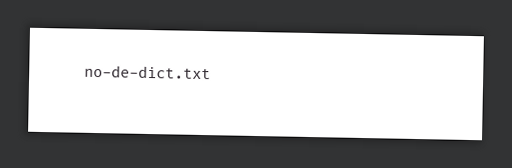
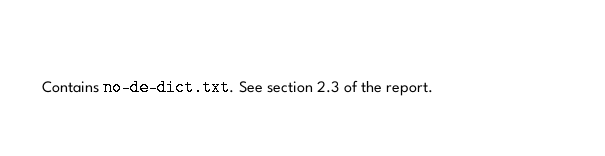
- no-de-dict.txt
+ Contains no-de-dict.txt. See section 2.3 of the report.

